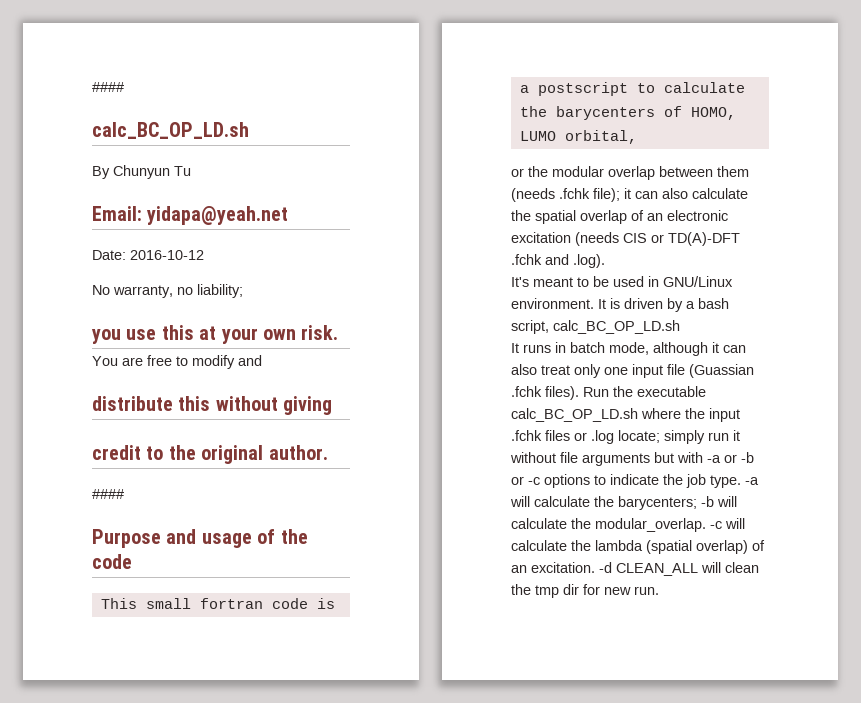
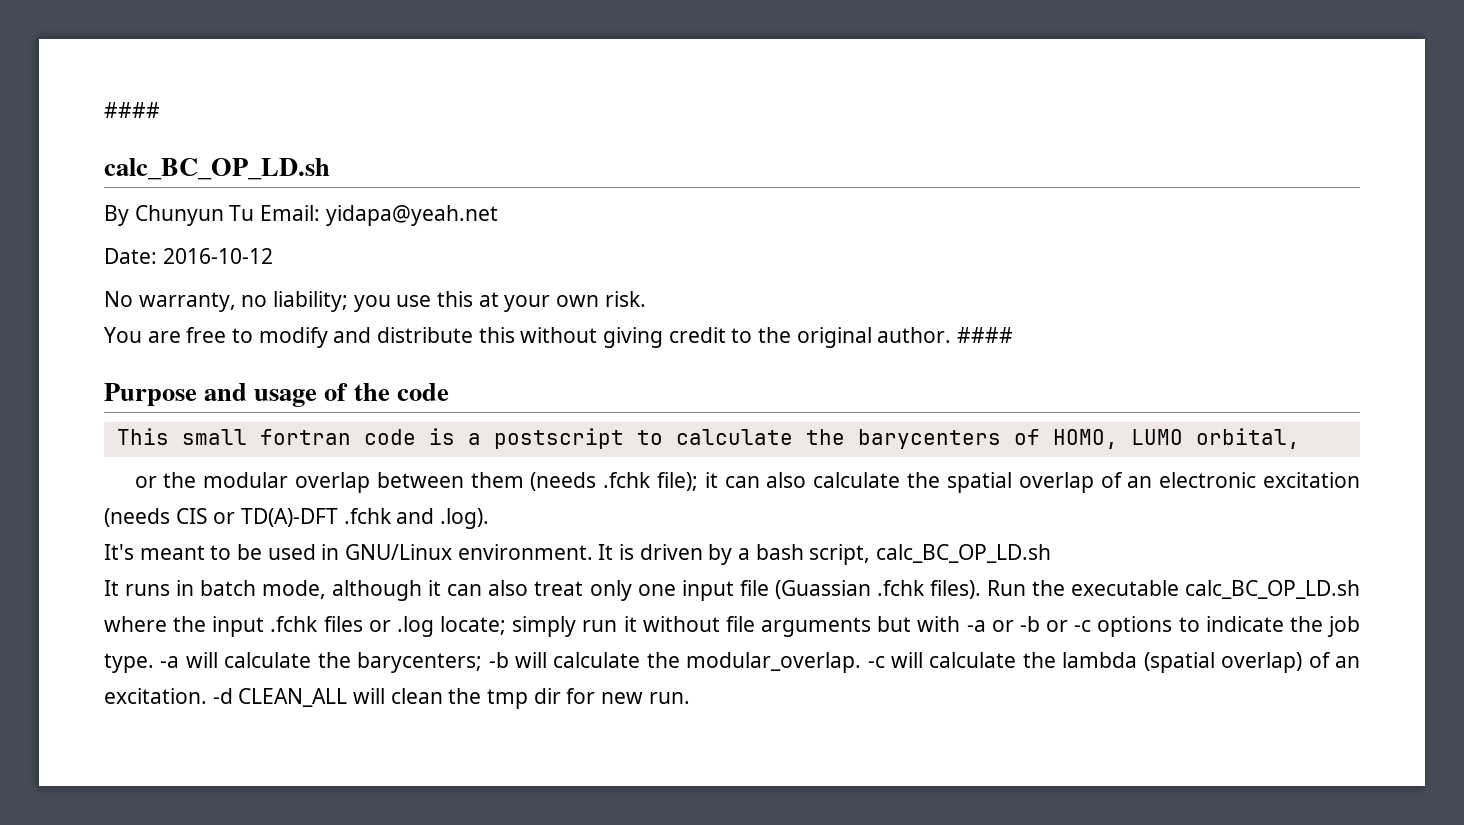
- By Chunyun Tu
- Email: yidapa@yeah.net
+ By Chunyun Tu Email: yidapa@yeah.net
- No warranty, no liability;
- you use this at your own risk.
+ No warranty, no liability; you use this at your own risk.
- You are free to modify and
- distribute this without giving
- credit to the original author.
- ####
+ You are free to modify and distribute this without giving credit to the original author. ####

